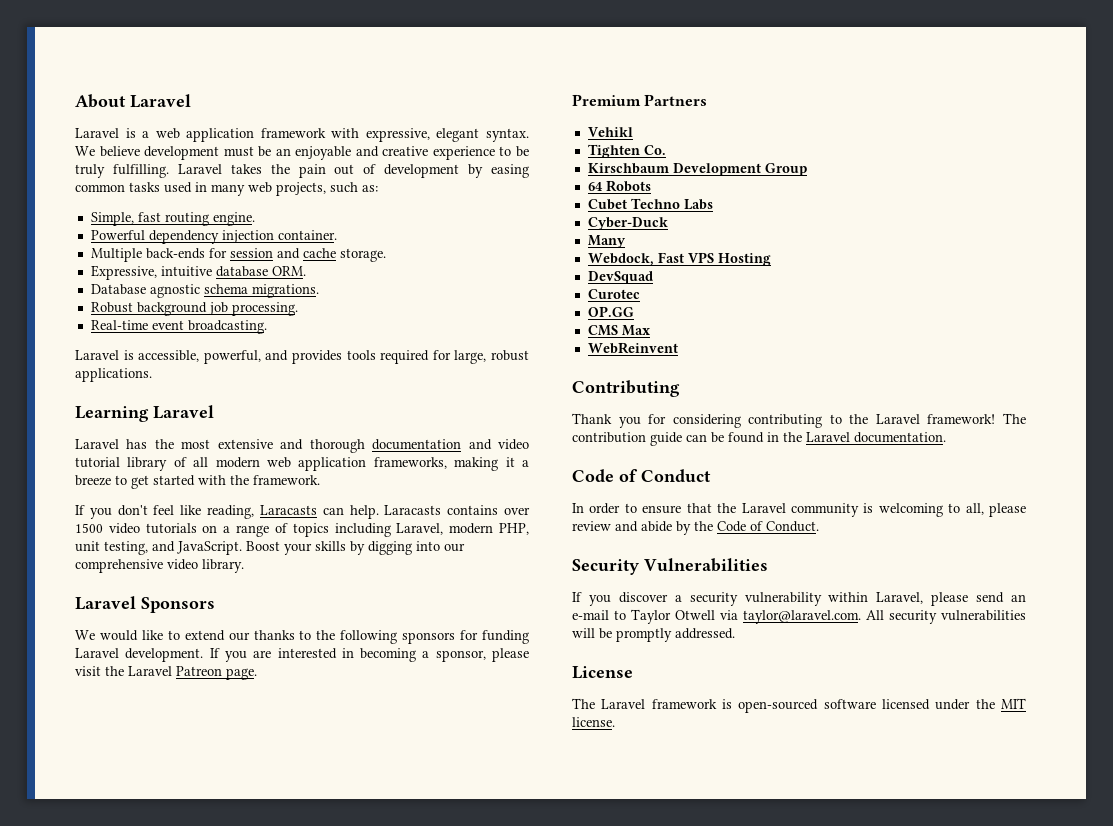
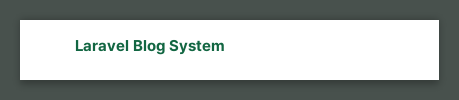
- About Laravel
- Laravel is a web application framework with expressive, elegant syntax. We believe development must be an enjoyable and creative experience to be truly fulfilling. Laravel takes the pain out of development by easing common tasks used in many web projects, such as:
- Simple, fast routing engine.
- Powerful dependency injection container.
- Multiple back-ends for session and cache storage.
- Expressive, intuitive database ORM.
- Database agnostic schema migrations.
- Robust background job processing.
- Real-time event broadcasting.
- Laravel is accessible, powerful, and provides tools required for large, robust applications.
- Learning Laravel
- Laravel has the most extensive and thorough documentation and video tutorial library of all modern web application frameworks, making it a breeze to get started with the framework.
- If you don't feel like reading, Laracasts can help. Laracasts contains over 1500 video tutorials on a range of topics including Laravel, modern PHP, unit testing, and JavaScript. Boost your skills by digging into our comprehensive video library.
- Laravel Sponsors
- We would like to extend our thanks to the following sponsors for funding Laravel development. If you are interested in becoming a sponsor, please visit the Laravel Patreon page.
- Premium Partners
- Vehikl
- Tighten Co.
- Kirschbaum Development Group
- 64 Robots
- Cubet Techno Labs
- Cyber-Duck
- Many
- Webdock, Fast VPS Hosting
- DevSquad
- Curotec
- OP.GG
- CMS Max
- WebReinvent
- Contributing
- Thank you for considering contributing to the Laravel framework! The contribution guide can be found in the Laravel documentation.
- Code of Conduct
- In order to ensure that the Laravel community is welcoming to all, please review and abide by the Code of Conduct.
- Security Vulnerabilities
- If you discover a security vulnerability within Laravel, please send an e-mail to Taylor Otwell via taylor@laravel.com. All security vulnerabilities will be promptly addressed.
- License
- The Laravel framework is open-sourced software licensed under the MIT license.
+ Laravel Blog System

